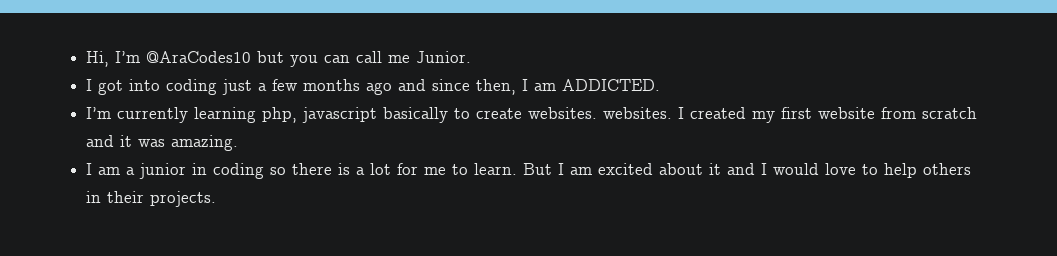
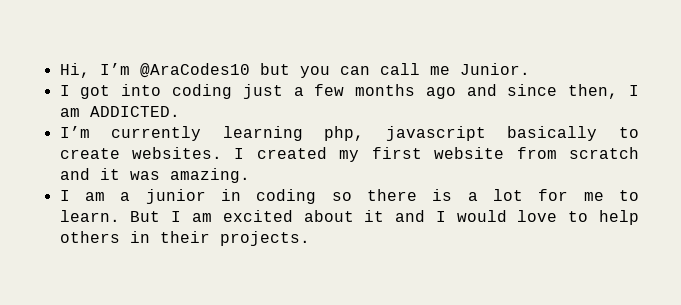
- I’m currently learning php, javascript basically to create websites. websites.
+ I’m currently learning php, javascript basically to create websites.

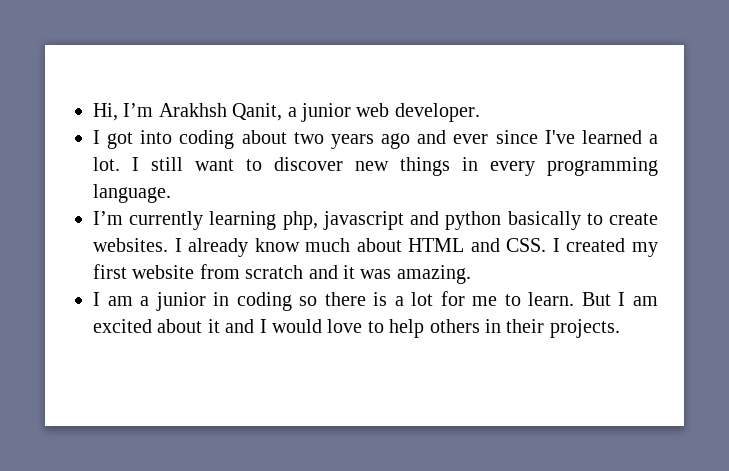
- Hi, I’m @AraCodes10 but you can call me Junior.
- I got into coding just a few months ago and since then, I am ADDICTED.
+ Hi, I’m Arakhsh Qanit, a junior web developer.
+ I got into coding about two years ago and ever since I've learned a lot. I still want to discover new things in every programming language.
- I’m currently learning php, javascript basically to create websites.
+ I’m currently learning php, javascript and python basically to create websites.
- I created my first website from scratch and it was amazing.
+ I already know much about HTML and CSS. I created my first website from scratch and it was amazing.

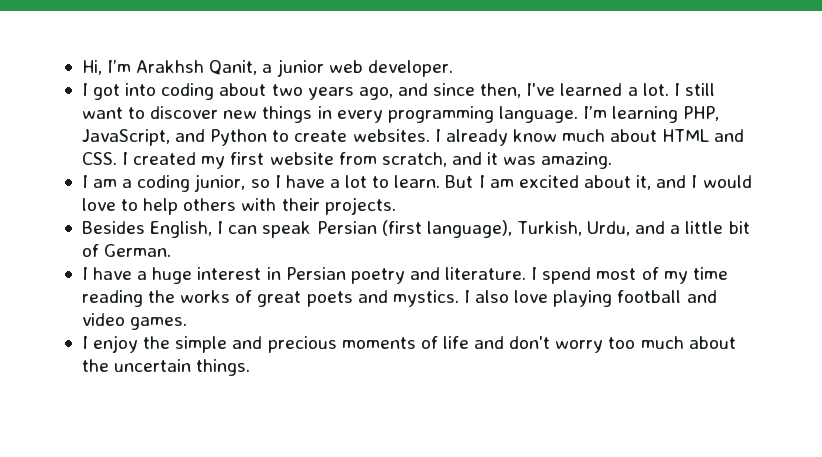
- I got into coding about two years ago and ever since I've learned a lot.
+ I got into coding about two years ago, and since then, I've learned a lot.
- I still want to discover new things in every programming language.
- I’m currently learning php, javascript and python basically to create websites.
+ I still want to discover new things in every programming language. I’m learning PHP, JavaScript, and Python to create websites.
- I already know much about HTML and CSS. I created my first website from scratch and it was amazing.
+ I already know much about HTML and CSS. I created my first website from scratch, and it was amazing.
- I am a junior in coding so there is a lot for me to learn.
+ I am a coding junior, so I have a lot to learn.
- But I am excited about it and I would love to help others in their projects.
+ But I am excited about it, and I would love to help others with their projects.
+ Besides English, I can speak Persian (first language), Turkish, Urdu, and a little bit of German.
+ I have a huge interest in Persian poetry and literature. I spend most of my time reading the works of great poets and mystics. I also love playing football and video games.
+ I enjoy the simple and precious moments of life and don't worry too much about the uncertain things.

